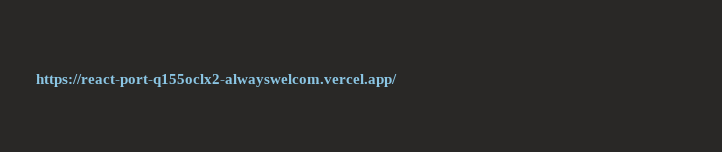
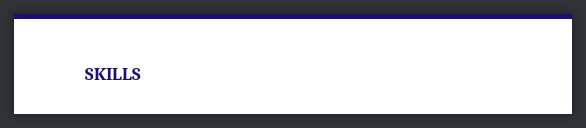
- https://react-port-q155oclx2-alwayswelcom.vercel.app/
+ SKILLS

